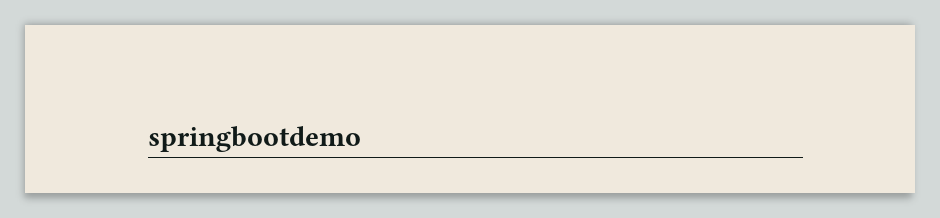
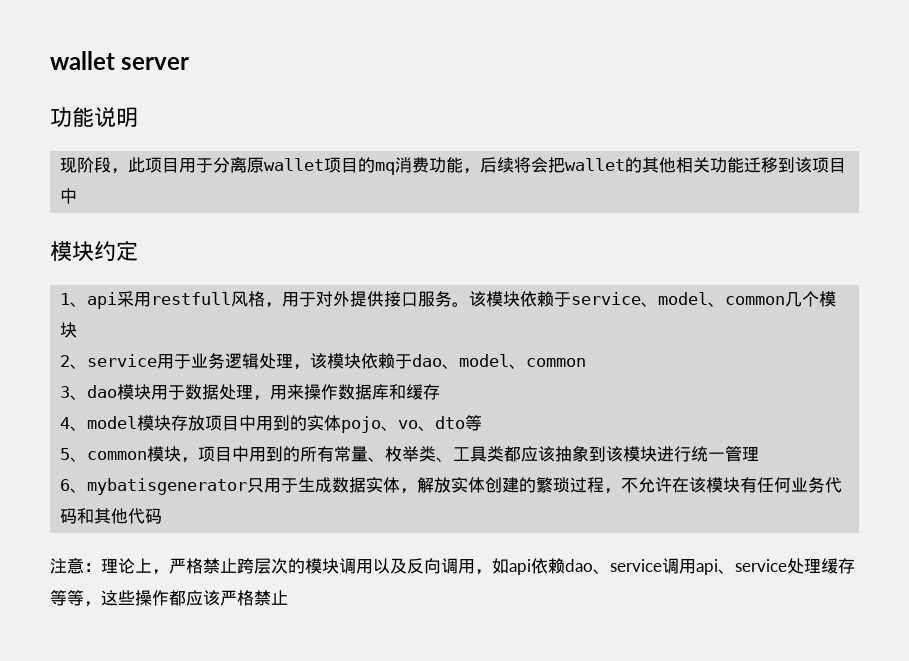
- springbootdemo
+ wallet server
+ 功能说明
+ 现阶段，此项目用于分离原wallet项目的mq消费功能，后续将会把wallet的其他相关功能迁移到该项目中
+ 模块约定
+ 1、api采用restfull风格，用于对外提供接口服务。该模块依赖于service、model、common几个模块
+ 2、service用于业务逻辑处理，该模块依赖于dao、model、common
+ 3、dao模块用于数据处理，用来操作数据库和缓存
+ 4、model模块存放项目中用到的实体pojo、vo、dto等
+ 5、common模块，项目中用到的所有常量、枚举类、工具类都应该抽象到该模块进行统一管理
+ 6、mybatisgenerator只用于生成数据实体，解放实体创建的繁琐过程，不允许在该模块有任何业务代码和其他代码
+ 注意：理论上，严格禁止跨层次的模块调用以及反向调用，如api依赖dao、service调用api、service处理缓存等等，这些操作都应该严格禁止

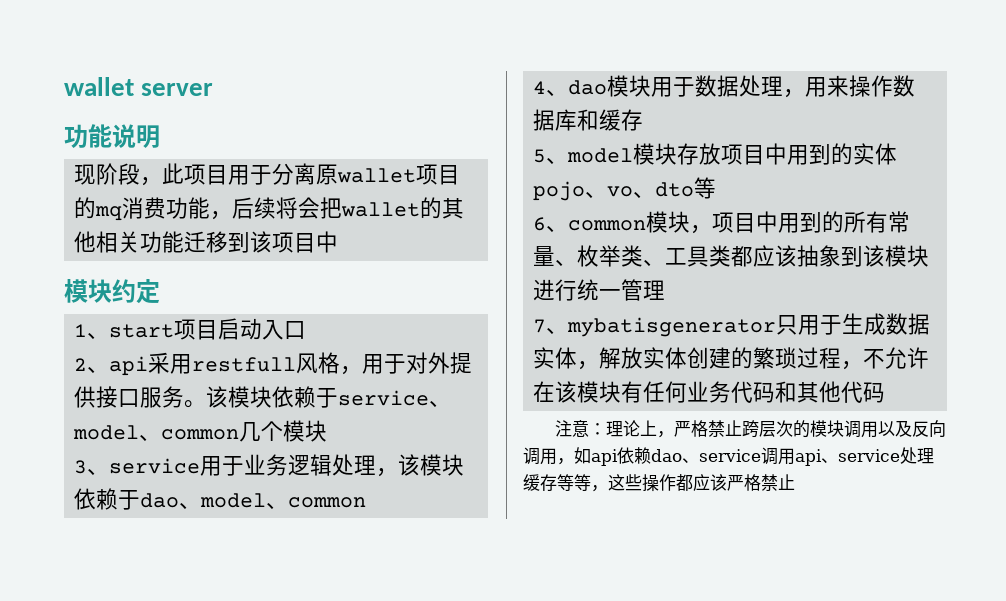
- 1、api采用restfull风格，用于对外提供接口服务。
+ 1、start项目启动入口
+ 2、api采用restfull风格，用于对外提供接口服务。
- 2、service用于业务逻辑处理，该模块依赖于dao、model、common
+ 3、service用于业务逻辑处理，该模块依赖于dao、model、common
- 3、dao模块用于数据处理，用来操作数据库和缓存
+ 4、dao模块用于数据处理，用来操作数据库和缓存
- 4、model模块存放项目中用到的实体pojo、vo、dto等
+ 5、model模块存放项目中用到的实体pojo、vo、dto等
- 5、common模块，项目中用到的所有常量、枚举类、工具类都应该抽象到该模块进行统一管理
+ 6、common模块，项目中用到的所有常量、枚举类、工具类都应该抽象到该模块进行统一管理
- 6、mybatisgenerator只用于生成数据实体，解放实体创建的繁琐过程，不允许在该模块有任何业务代码和其他代码
+ 7、mybatisgenerator只用于生成数据实体，解放实体创建的繁琐过程，不允许在该模块有任何业务代码和其他代码

